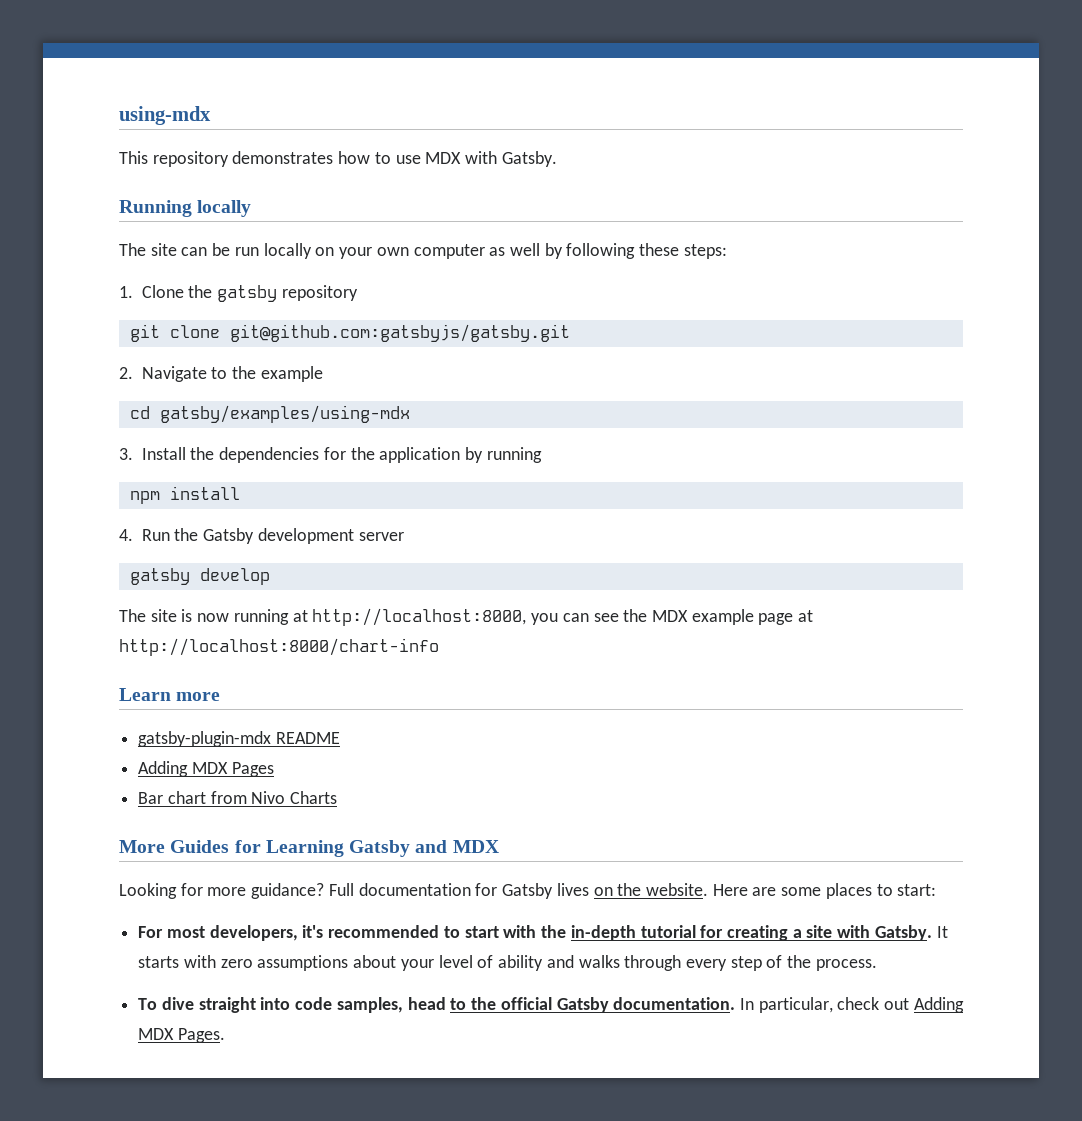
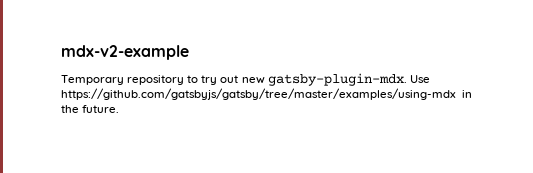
- using-mdx
- This repository demonstrates how to use MDX with Gatsby.
- Running locally
- The site can be run locally on your own computer as well by following these steps:
- 1. Clone the gatsby repository
- git clone git@github.com:gatsbyjs/gatsby.git
- 2. Navigate to the example
- cd gatsby/examples/using-mdx
- 3. Install the dependencies for the application by running
- npm install
- 4. Run the Gatsby development server
- gatsby develop
- The site is now running at http://localhost:8000, you can see the MDX example page at http://localhost:8000/chart-info
- Learn more
- gatsby-plugin-mdx README
- Adding MDX Pages
- Bar chart from Nivo Charts
- More Guides for Learning Gatsby and MDX
- Looking for more guidance? Full documentation for Gatsby lives on the website. Here are some places to start:
- For most developers, it's recommended to start with the in-depth tutorial for creating a site with Gatsby. It starts with zero assumptions about your level of ability and walks through every step of the process.
- To dive straight into code samples, head to the official Gatsby documentation. In particular, check out Adding MDX Pages.
+ mdx-v2-example
+ Temporary repository to try out new gatsby-plugin-mdx. Use https://github.com/gatsbyjs/gatsby/tree/master/examples/using-mdx in the future.

